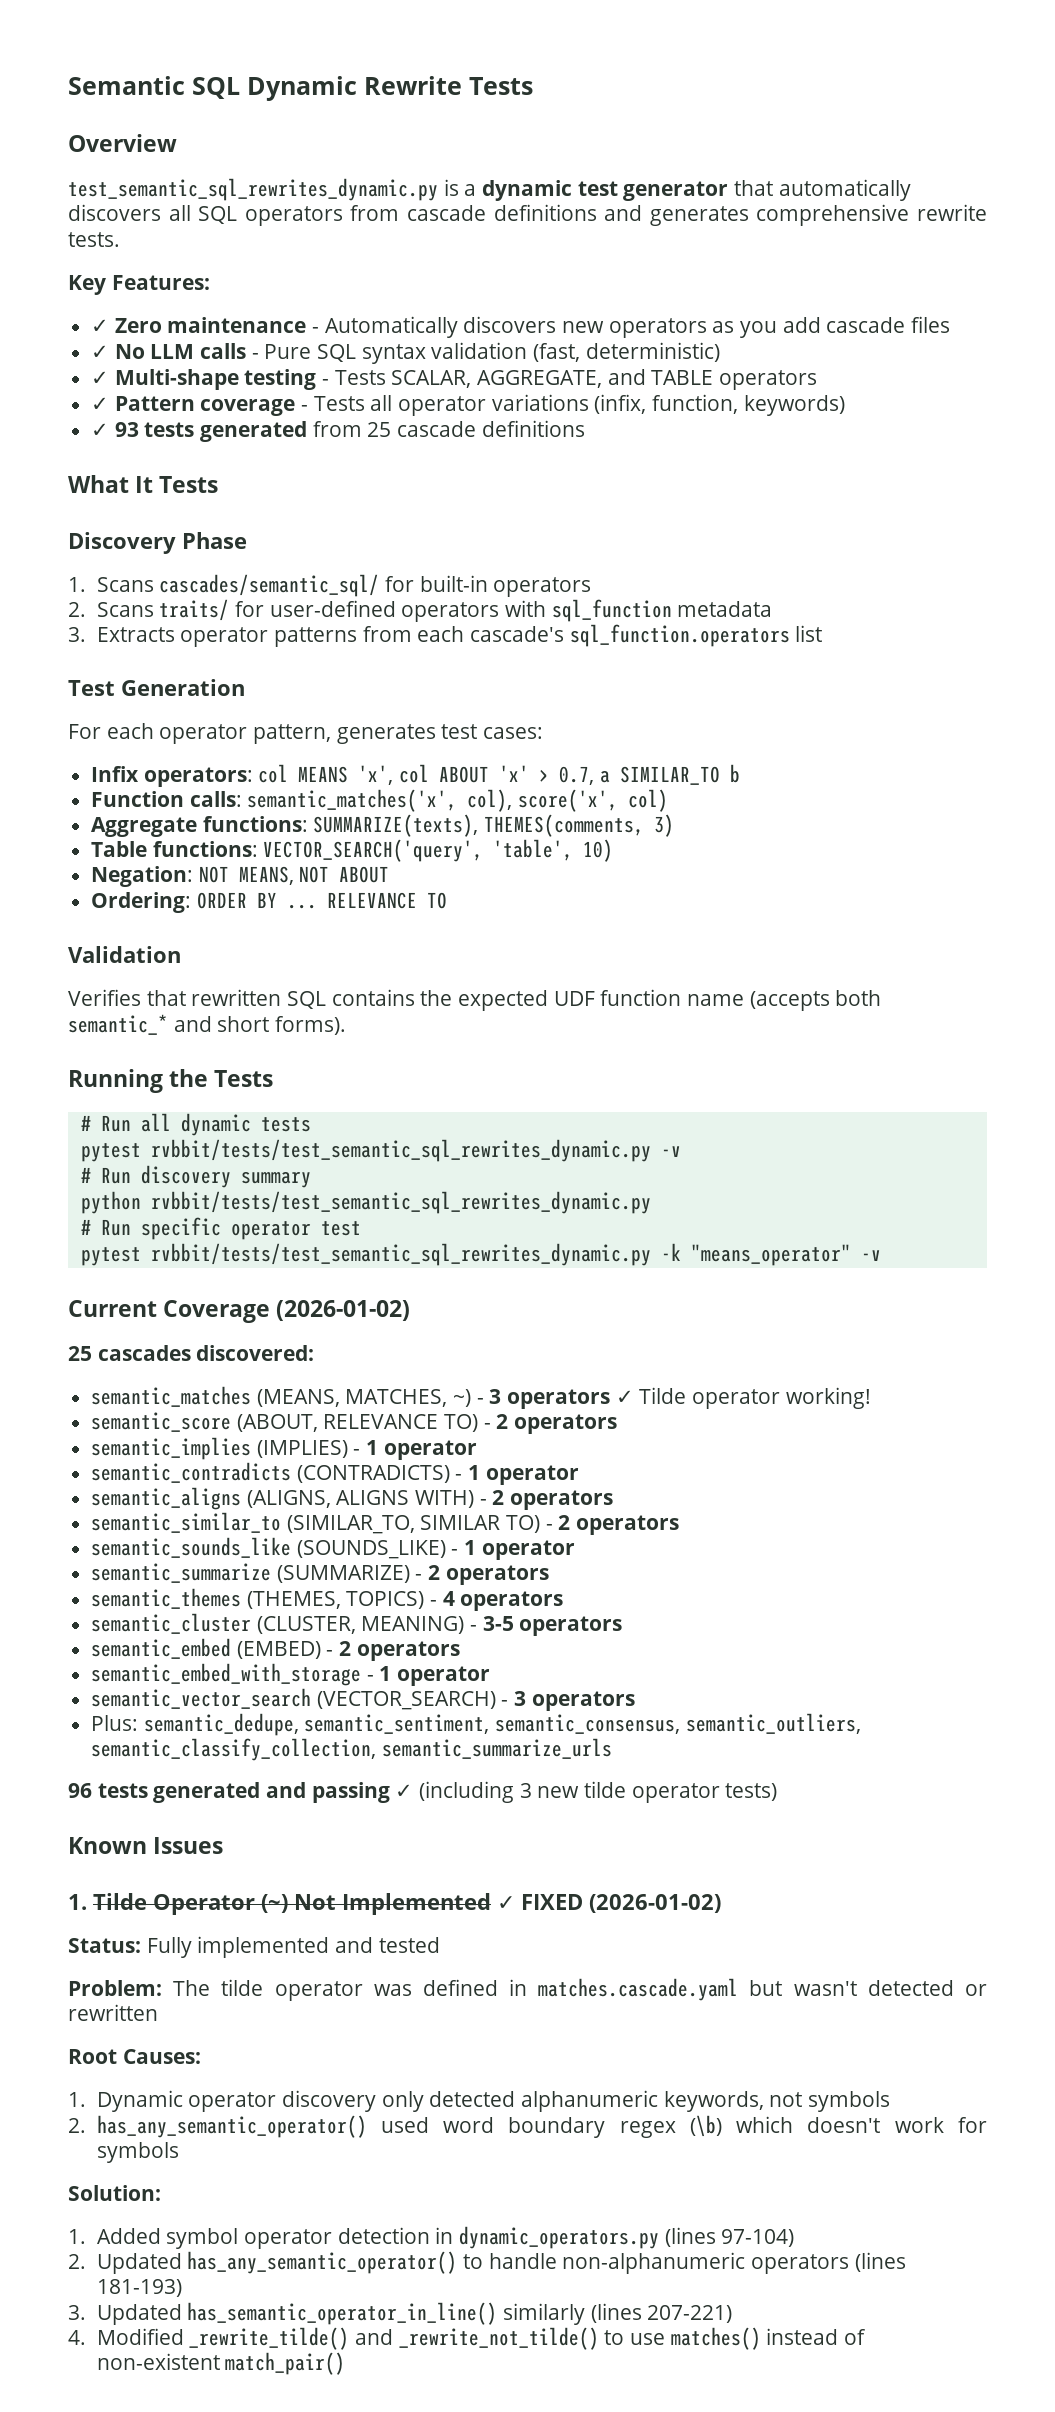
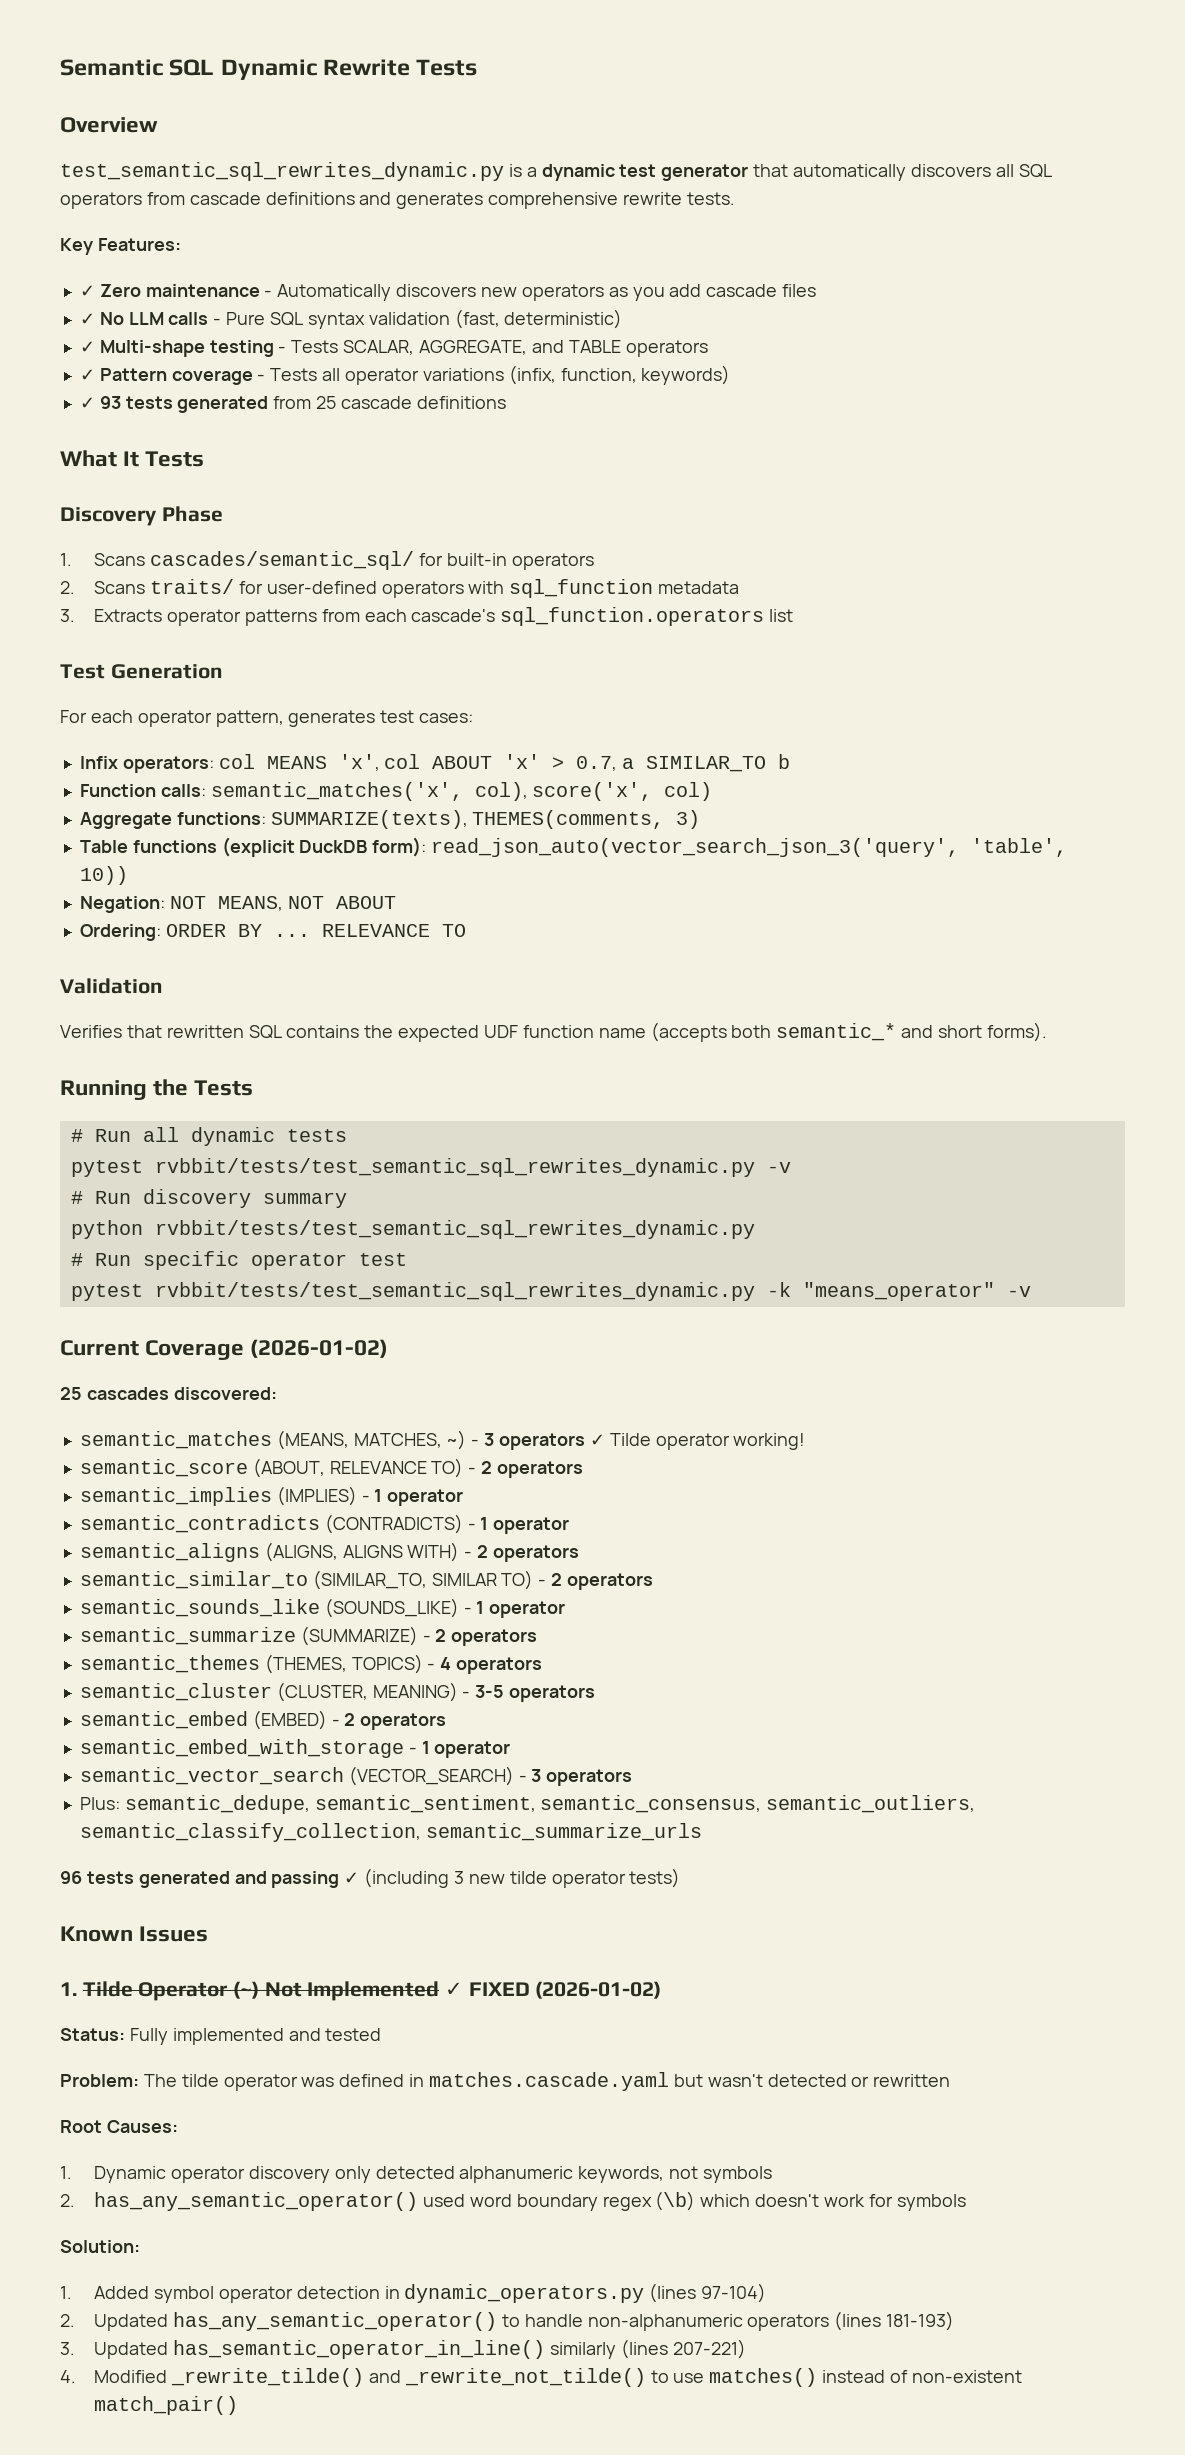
- Table functions: VECTOR_SEARCH('query', 'table', 10)
+ Table functions (explicit DuckDB form): read_json_auto(vector_search_json_3('query', 'table', 10))

